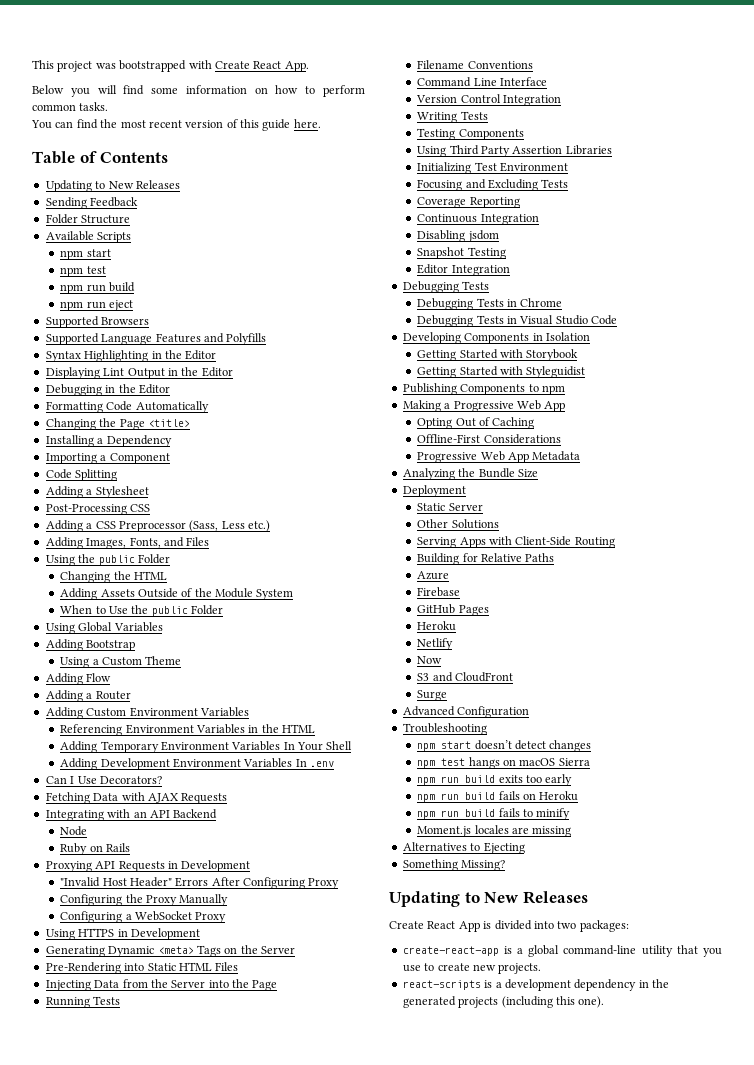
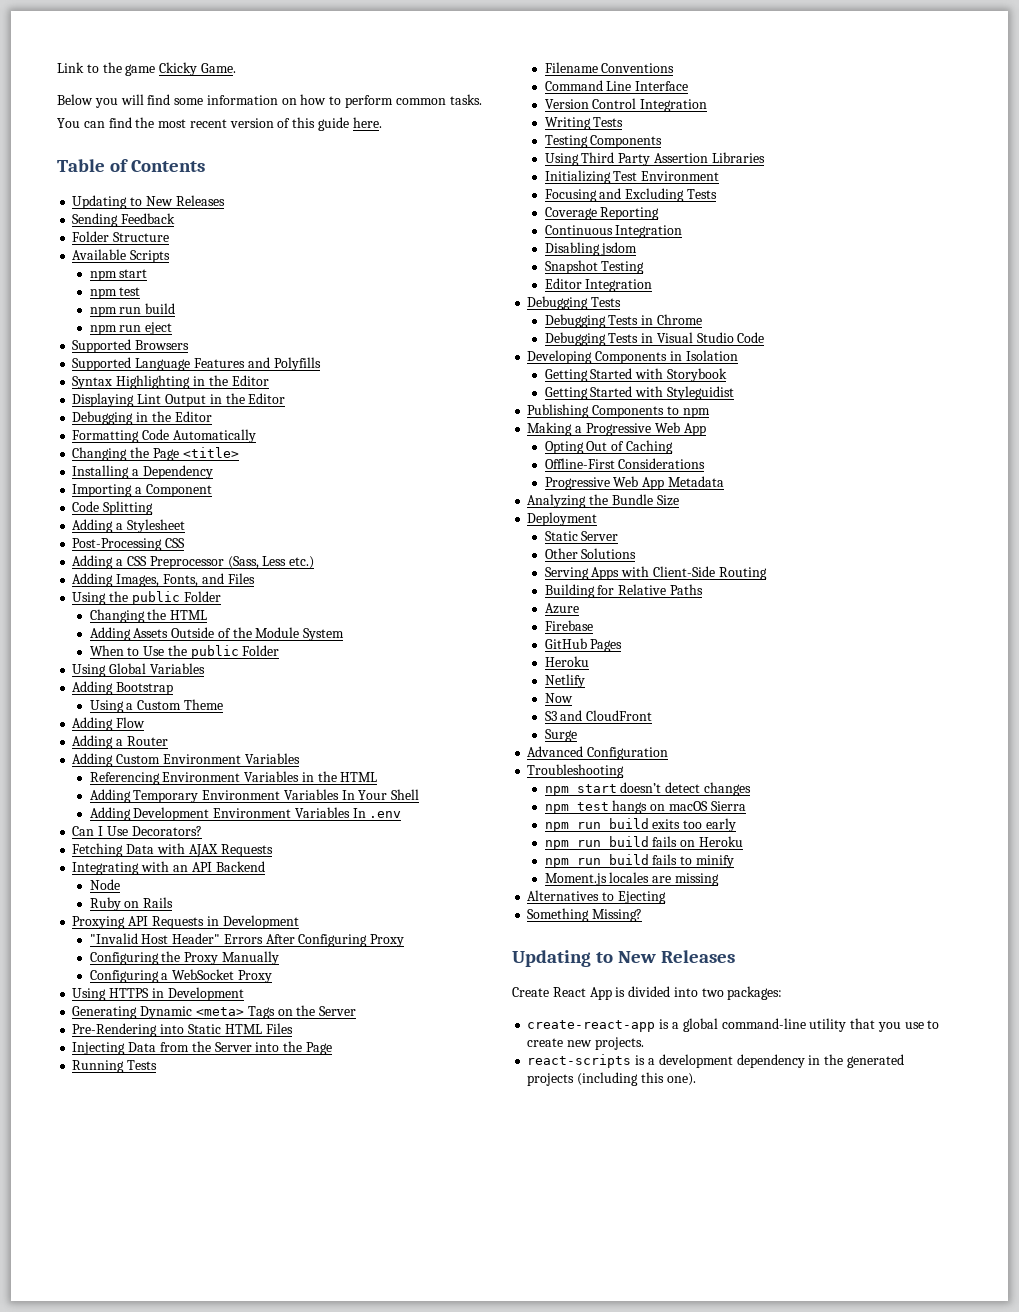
- This project was bootstrapped with Create React App.
+ Link to the game Ckicky Game.

